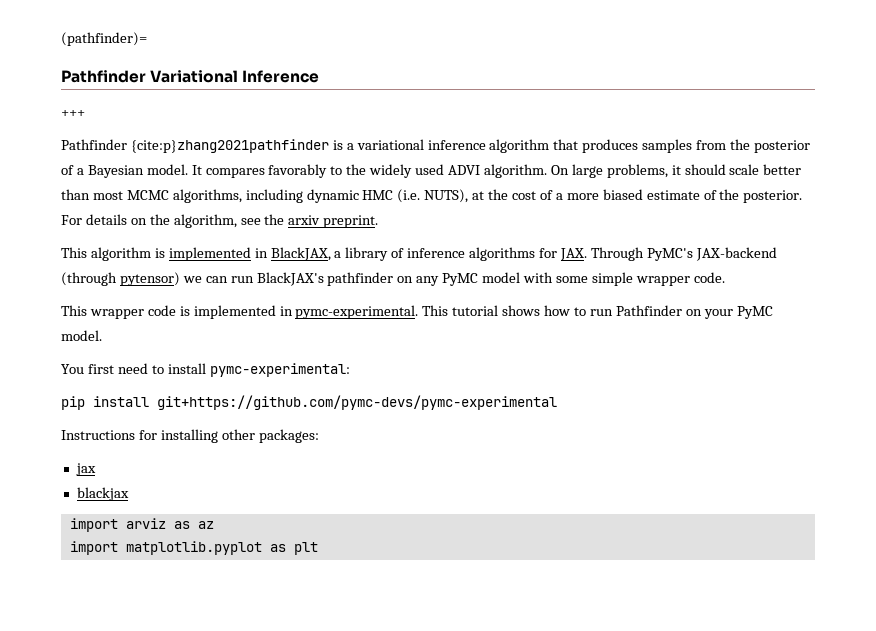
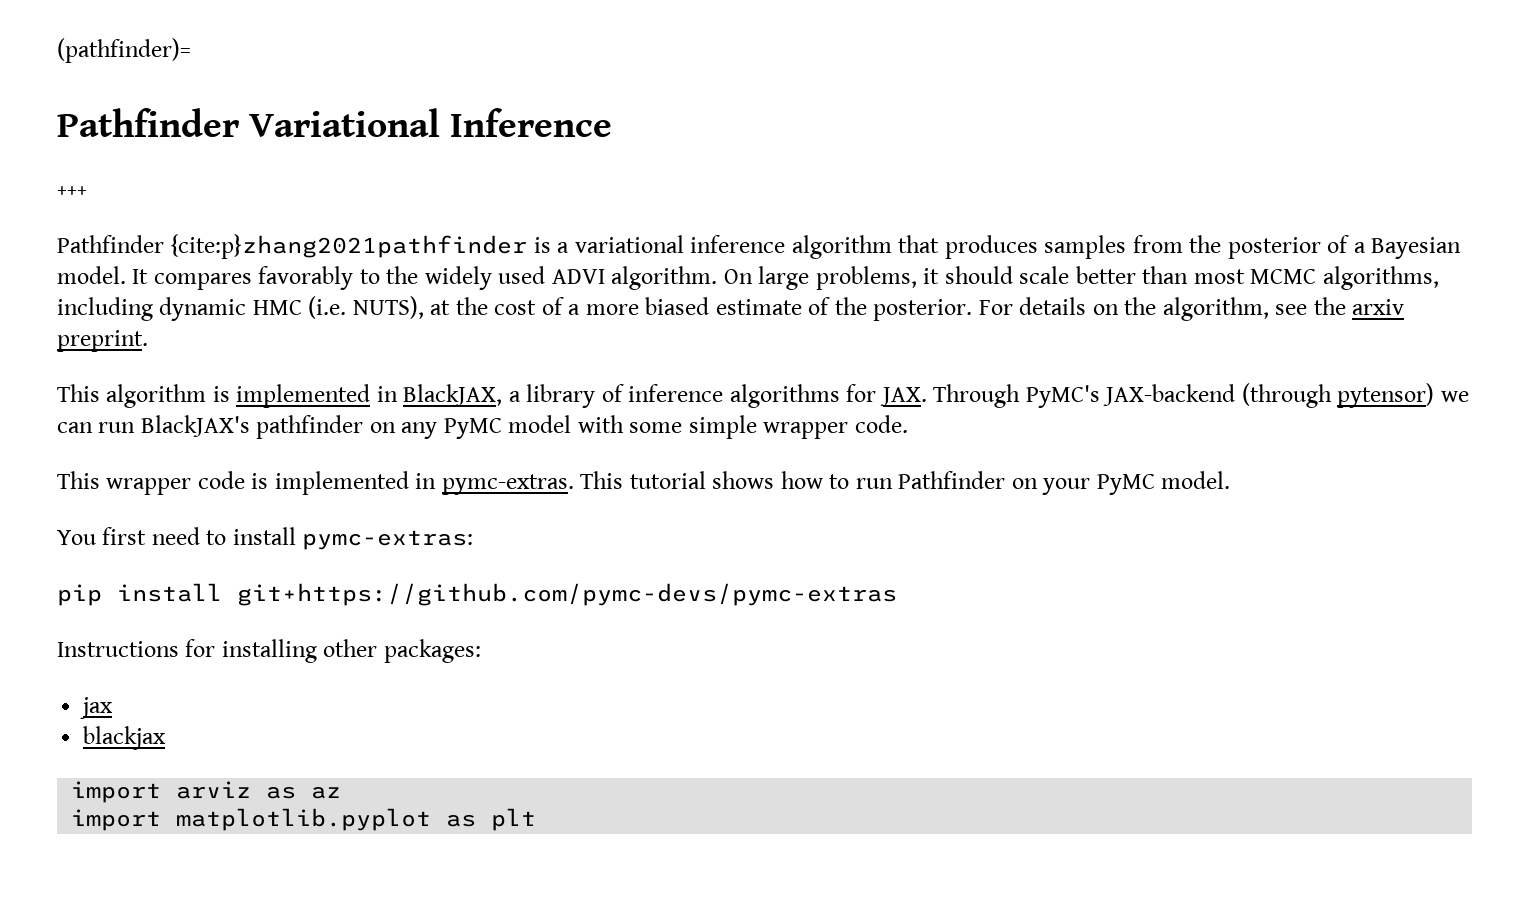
- This wrapper code is implemented in pymc-experimental.
+ This wrapper code is implemented in pymc-extras.
- You first need to install pymc-experimental:
+ You first need to install pymc-extras:
- pip install git+https://github.com/pymc-devs/pymc-experimental
+ pip install git+https://github.com/pymc-devs/pymc-extras

